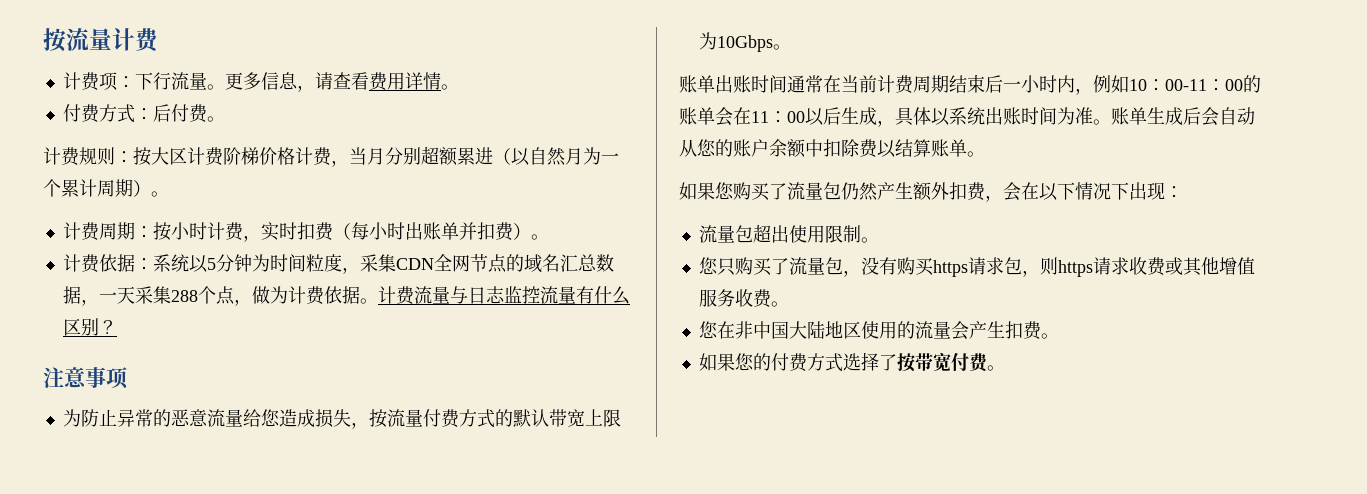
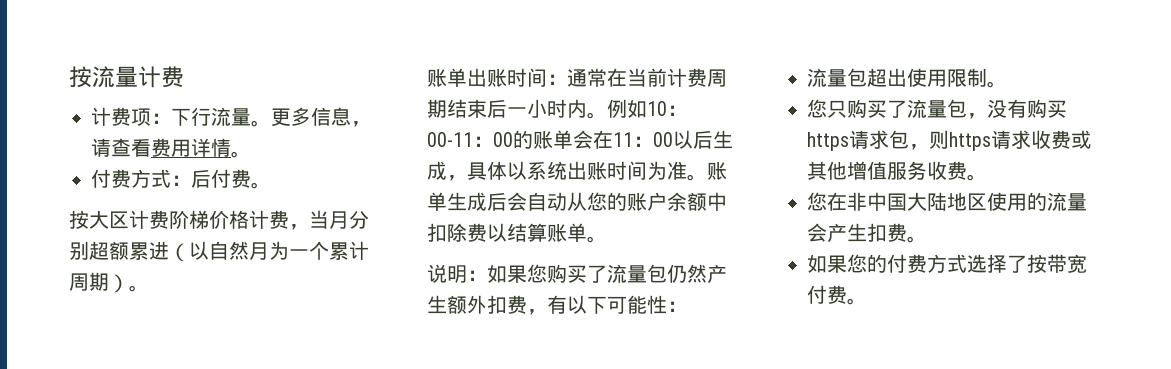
- 计费规则：按大区计费阶梯价格计费，当月分别超额累进（以自然月为一个累计周期）。
+ 按大区计费阶梯价格计费，当月分别超额累进（以自然月为一个累计周期）。
- 计费周期：按小时计费，实时扣费（每小时出账单并扣费）。
- 计费依据：系统以5分钟为时间粒度，采集CDN全网节点的域名汇总数据，一天采集288个点，做为计费依据。计费流量与日志监控流量有什么区别？
- 注意事项
- 为防止异常的恶意流量给您造成损失，按流量付费方式的默认带宽上限为10Gbps。
- 账单出账时间通常在当前计费周期结束后一小时内，例如10：00-11：00的账单会在11：00以后生成，具体以系统出账时间为准。
+ 账单出账时间：通常在当前计费周期结束后一小时内。例如10：00-11：00的账单会在11：00以后生成，具体以系统出账时间为准。
- 如果您购买了流量包仍然产生额外扣费，会在以下情况下出现：
+ 说明：如果您购买了流量包仍然产生额外扣费，有以下可能性：

